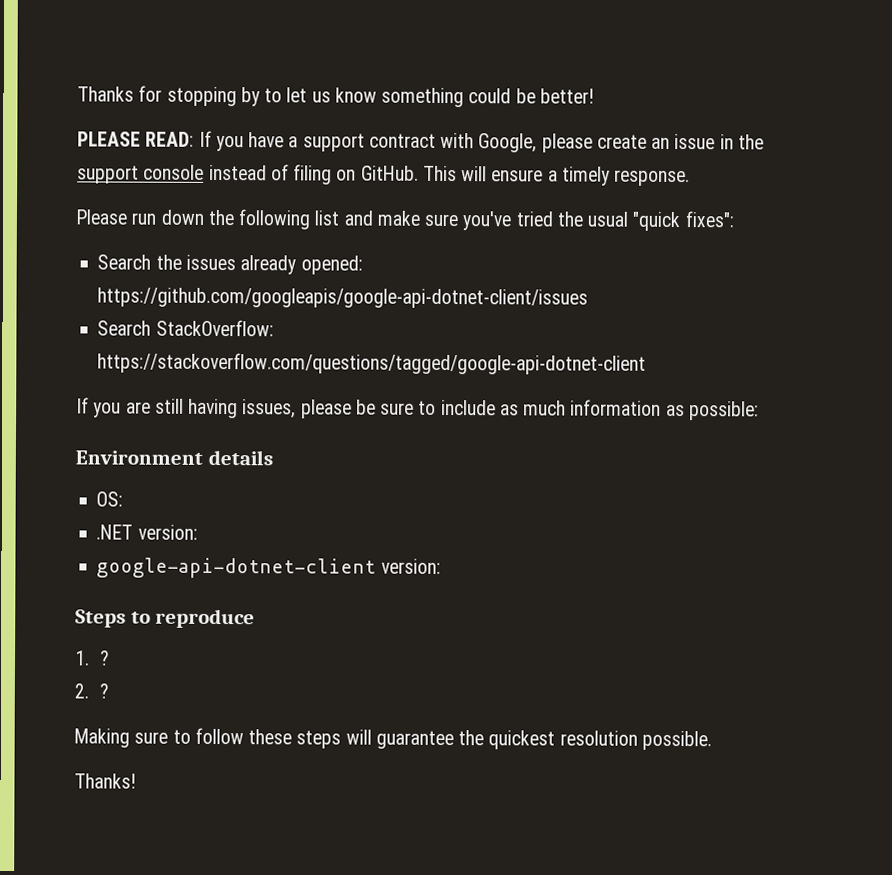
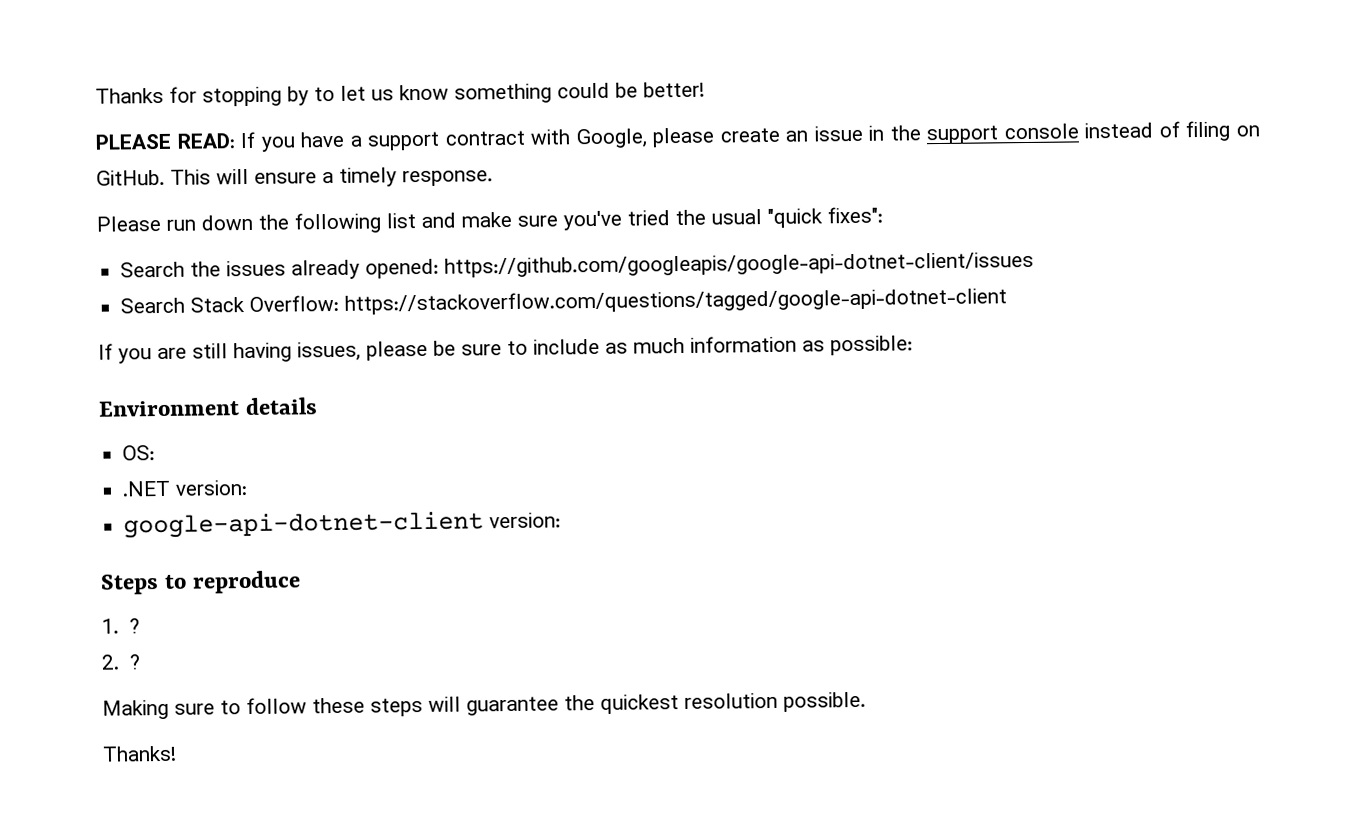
- Search StackOverflow: https://stackoverflow.com/questions/tagged/google-api-dotnet-client
+ Search Stack Overflow: https://stackoverflow.com/questions/tagged/google-api-dotnet-client

